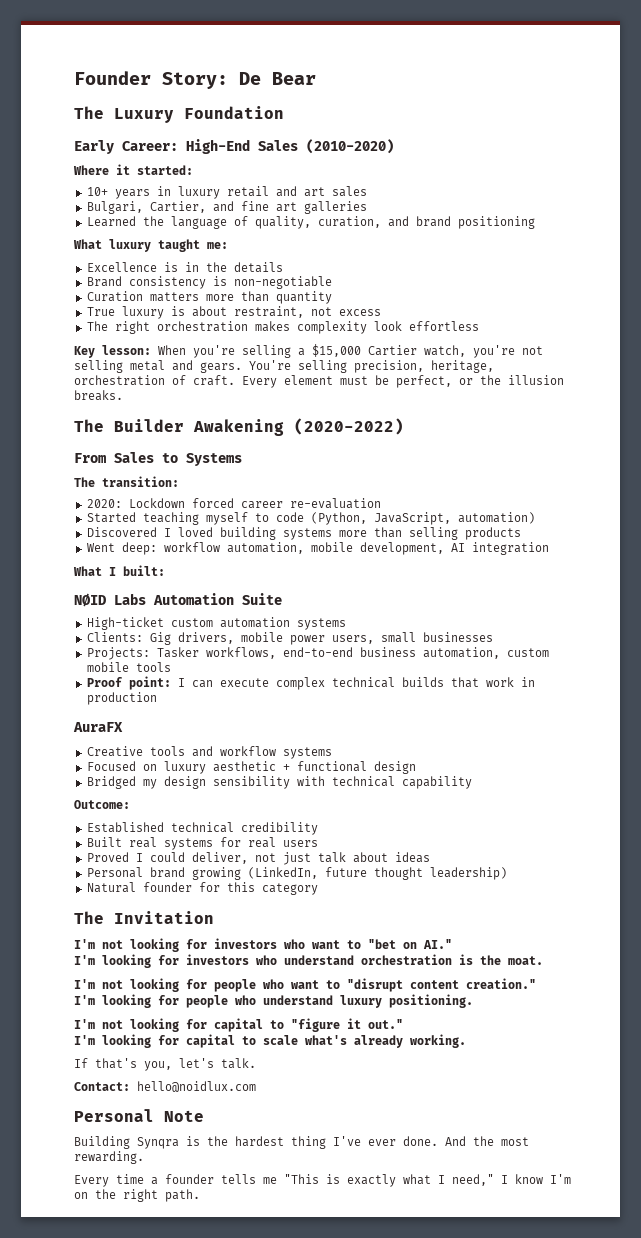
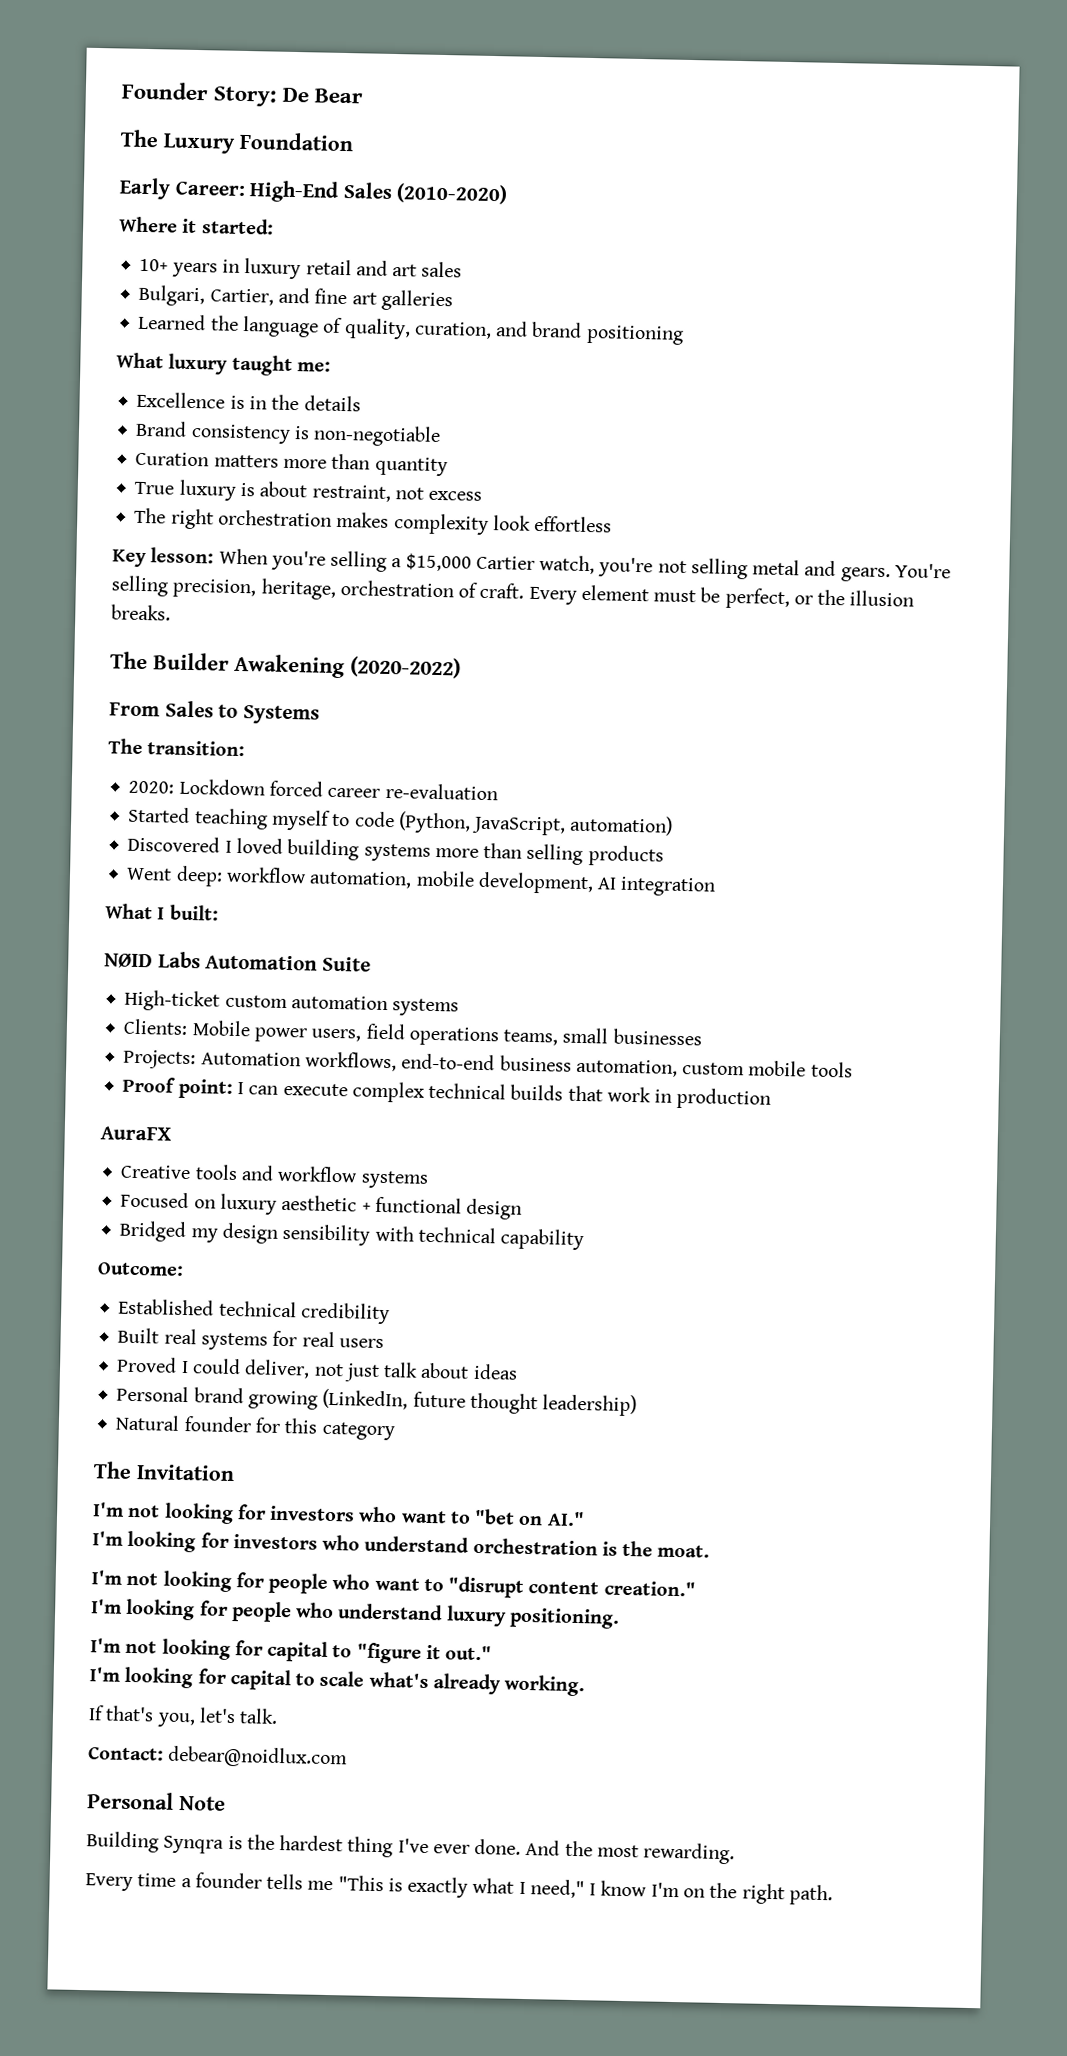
- Clients: Gig drivers, mobile power users, small businesses
+ Clients: Mobile power users, field operations teams, small businesses
- Projects: Tasker workflows, end-to-end business automation, custom mobile tools
+ Projects: Automation workflows, end-to-end business automation, custom mobile tools
- Contact: hello@noidlux.com
+ Contact: debear@noidlux.com

